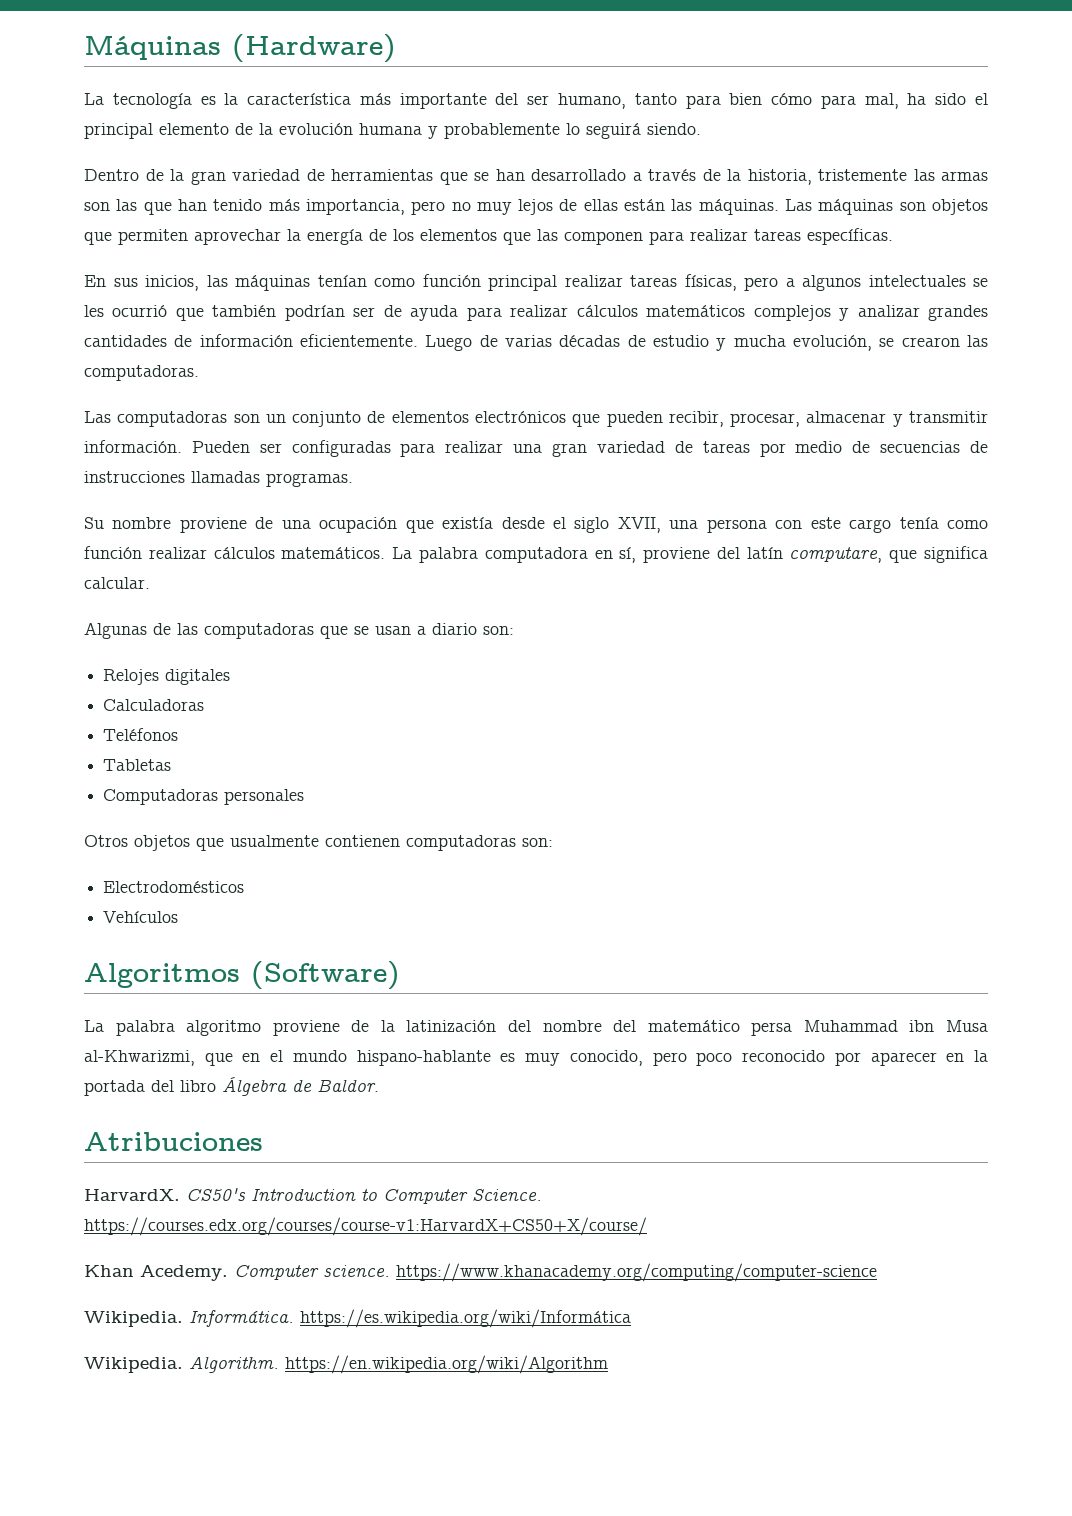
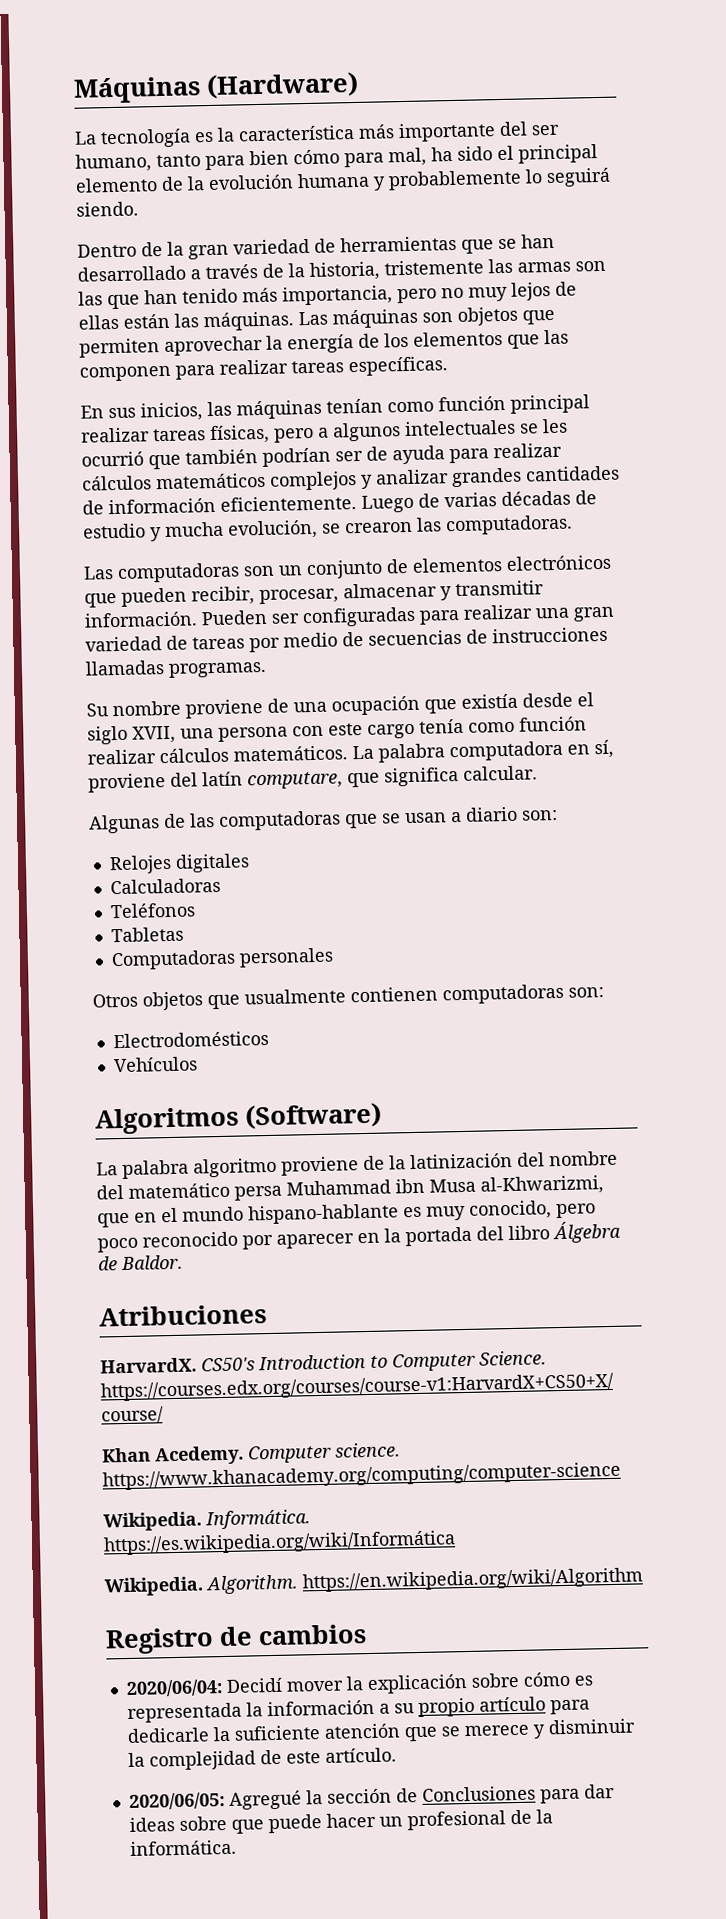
+ Registro de cambios
+ 2020/06/04: Decidí mover la explicación sobre cómo es representada la información a su propio artículo para dedicarle la suficiente atención que se merece y disminuir la complejidad de este artículo.
+ 2020/06/05: Agregué la sección de Conclusiones para dar ideas sobre que puede hacer un profesional de la informática.

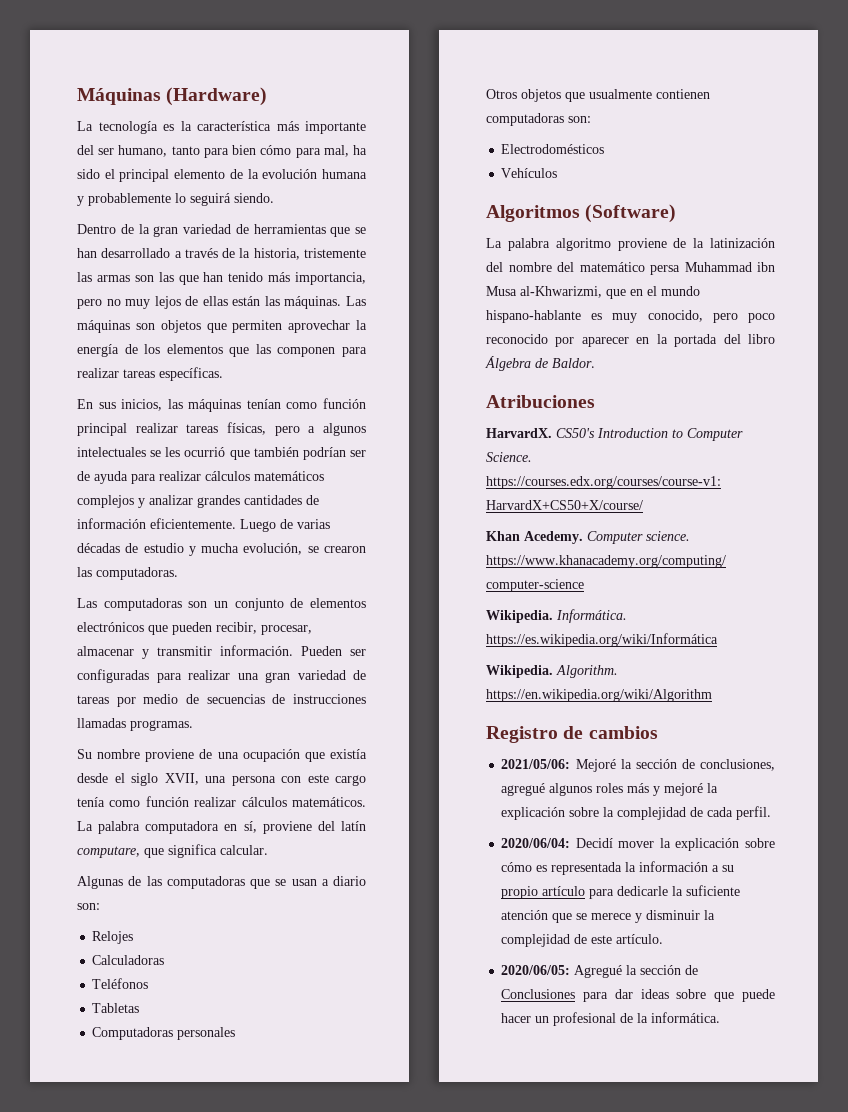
- Relojes digitales
+ Relojes
+ 2021/05/06: Mejoré la sección de conclusiones, agregué algunos roles más y mejoré la explicación sobre la complejidad de cada perfil.

